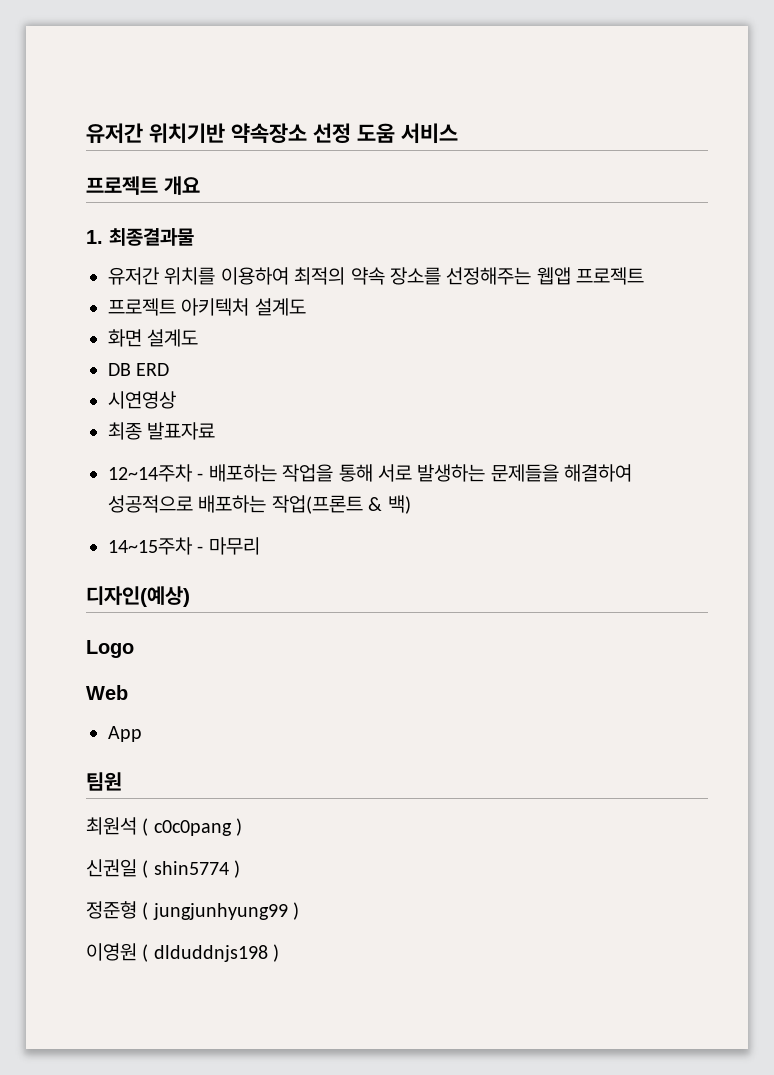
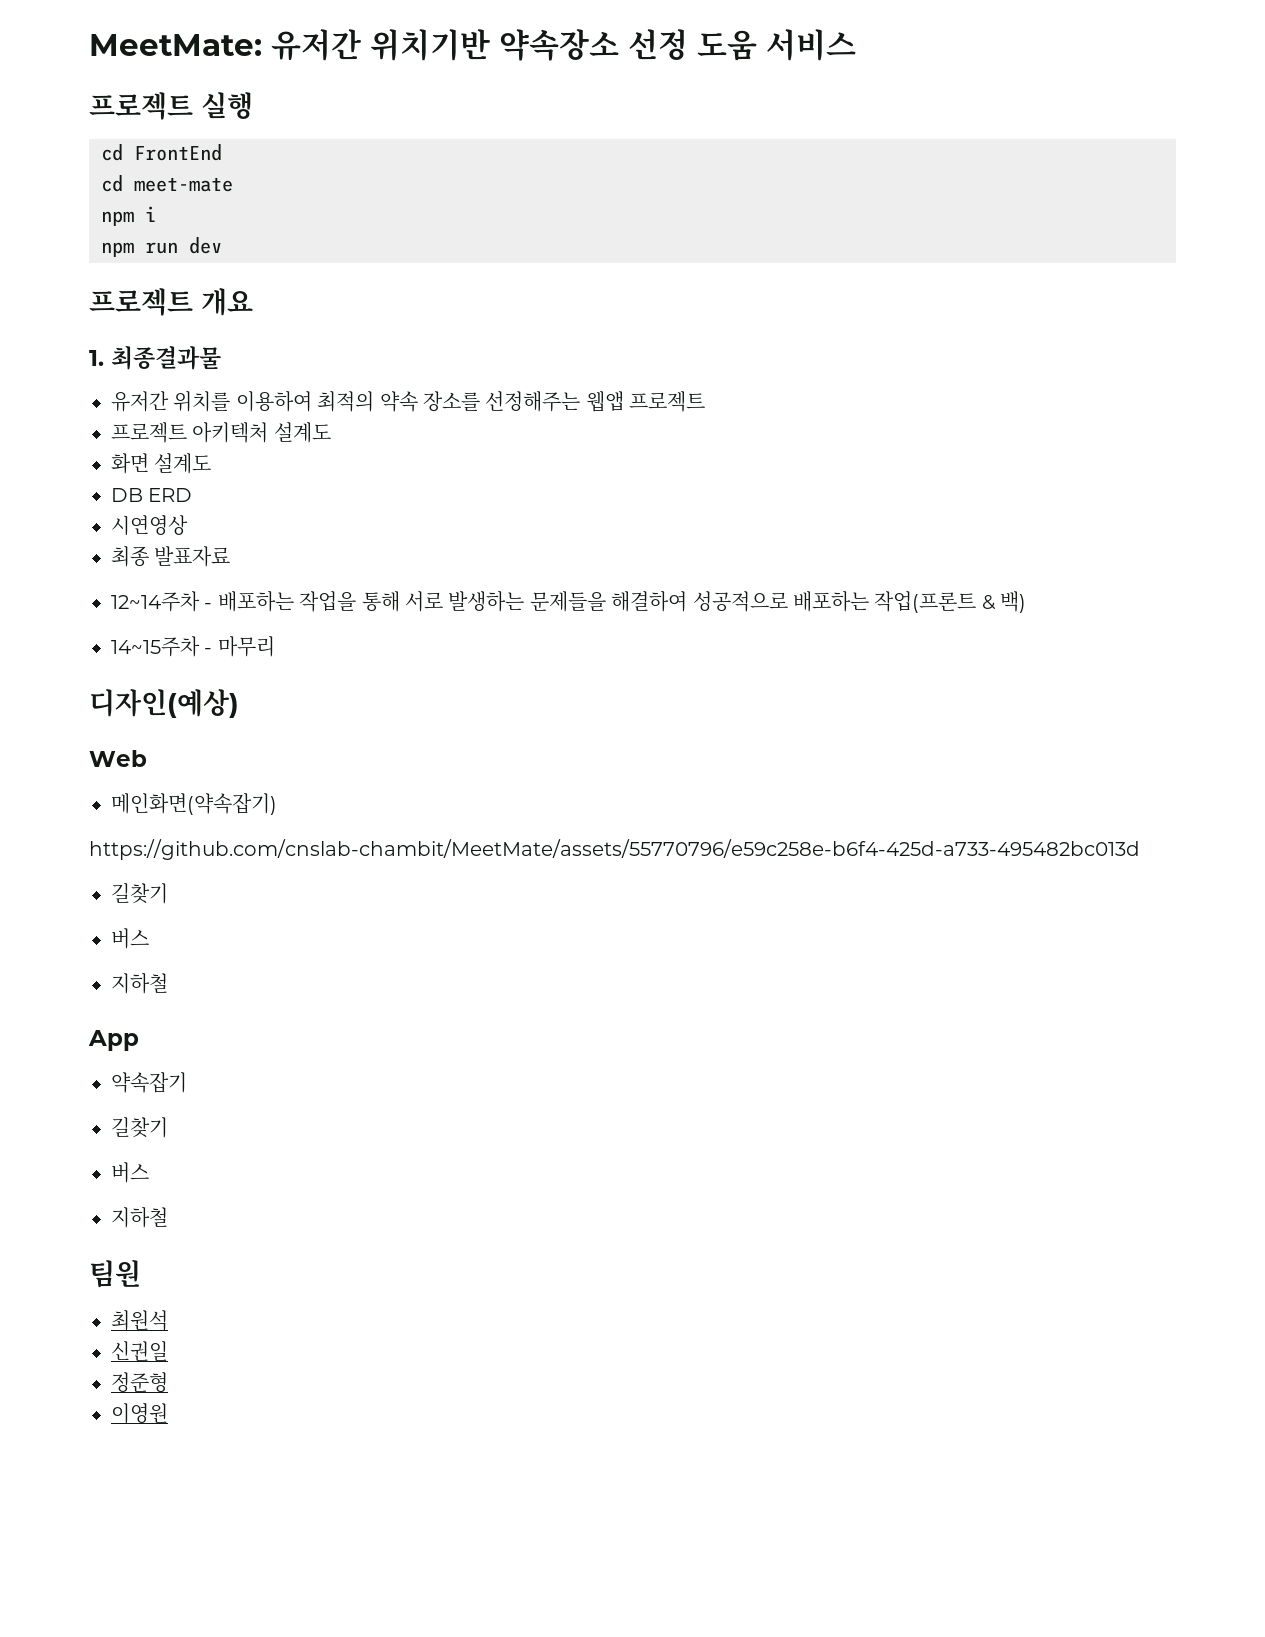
- 유저간 위치기반 약속장소 선정 도움 서비스
+ MeetMate: 유저간 위치기반 약속장소 선정 도움 서비스
+ 프로젝트 실행
+ cd FrontEnd
+ cd meet-mate
+ npm i
+ npm run dev
- Logo
+ 메인화면(약속잡기)
+ https://github.com/cnslab-chambit/MeetMate/assets/55770796/e59c258e-b6f4-425d-a733-495482bc013d
+ 길찾기
+ 버스
+ 지하철
  App
+ 약속잡기
+ 길찾기
+ 버스
+ 지하철
  팀원
- 최원석 ( c0c0pang )
- 신권일 ( shin5774 )
- 정준형 ( jungjunhyung99 )
- 이영원 ( dlduddnjs198 )
+ 최원석
+ 신권일
+ 정준형
+ 이영원

